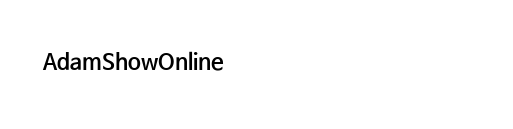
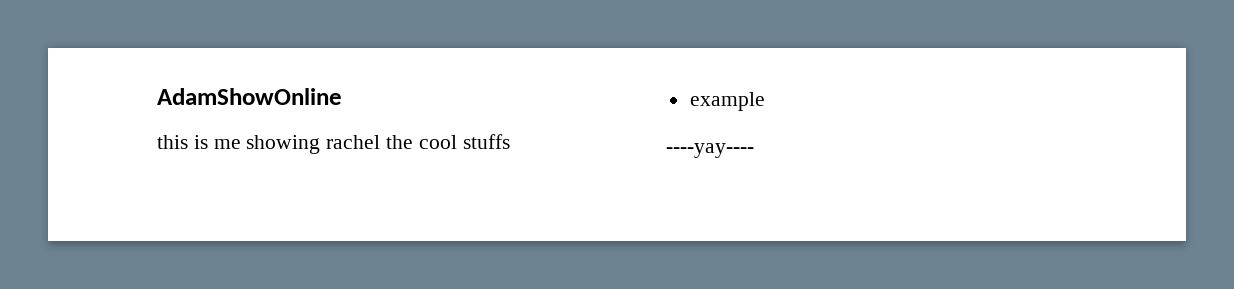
+ this is me showing rachel the cool stuffs
+ example
+ ----yay----

